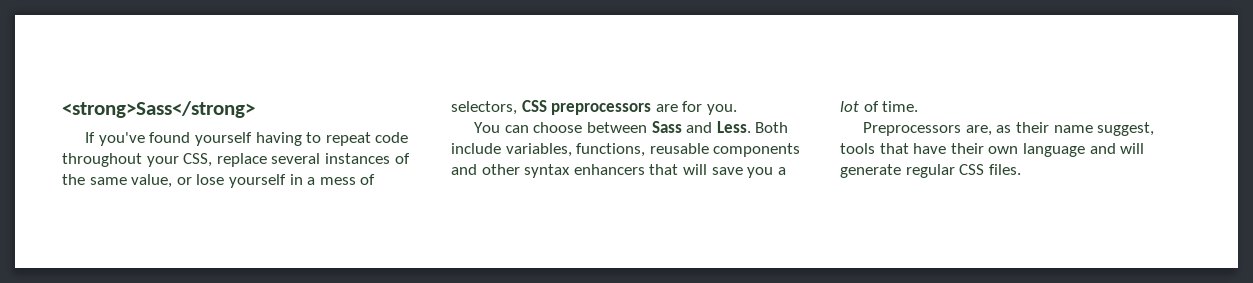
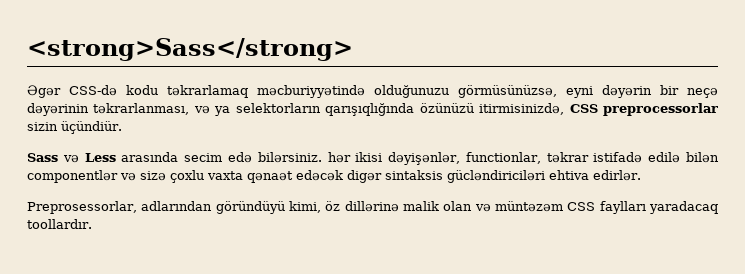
- If you've found yourself having to repeat code throughout your CSS, replace several instances of the same value, or lose yourself in a mess of selectors, CSS preprocessors are for you.
- You can choose between Sass and Less. Both include variables, functions, reusable components and other syntax enhancers that will save you a lot of time.
- Preprocessors are, as their name suggest, tools that have their own language and will generate regular CSS files.
+ Əgər CSS-də kodu təkrarlamaq məcburiyyətində olduğunuzu görmüsünüzsə, eyni dəyərin bir neçə dəyərinin təkrarlanması, və ya selektorların qarışıqlığında özünüzü itirmisinizdə, CSS preprocessorlar sizin üçündiür.
+ Sass və Less arasında secim edə bilərsiniz. hər ikisi dəyişənlər, functionlar, təkrar istifadə edilə bilən componentlər və sizə çoxlu vaxta qənaət edəcək digər sintaksis gücləndiriciləri ehtiva edirlər.
+ Preprosessorlar, adlarından göründüyü kimi, öz dillərinə malik olan və müntəzəm CSS faylları yaradacaq toollardır.

